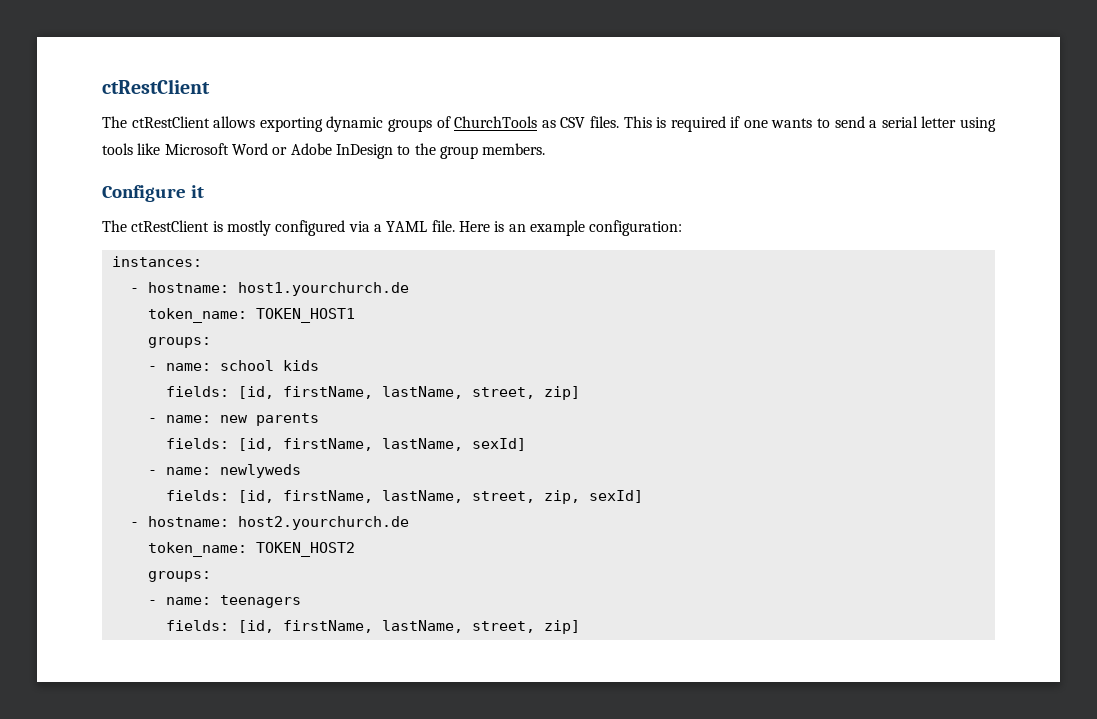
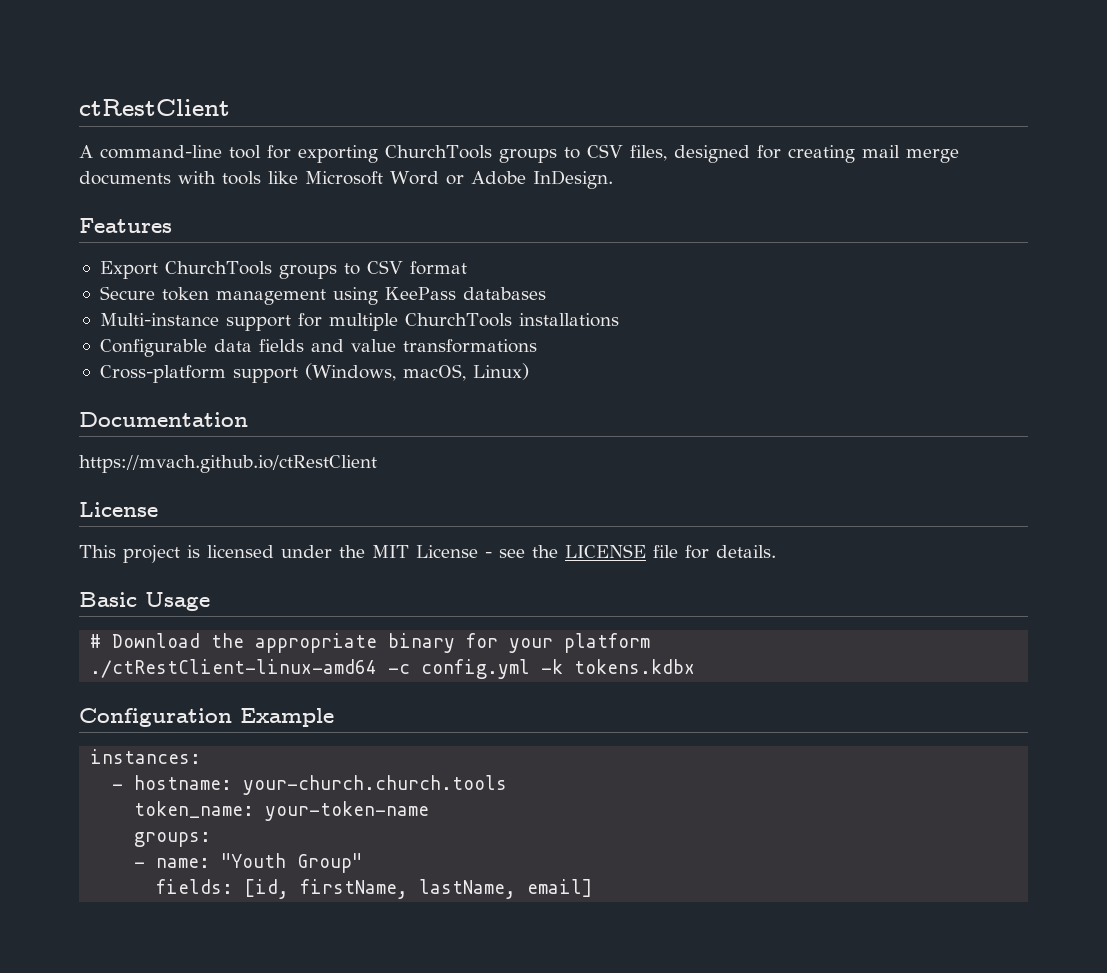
- The ctRestClient allows exporting dynamic groups of ChurchTools as CSV files. This is required if one wants to send a serial letter using tools like Microsoft Word or Adobe InDesign to the group members.
- Configure it
- The ctRestClient is mostly configured via a YAML file. Here is an example configuration:
+ A command-line tool for exporting ChurchTools groups to CSV files, designed for creating mail merge documents with tools like Microsoft Word or Adobe InDesign.
+ Features
+ Export ChurchTools groups to CSV format
+ Secure token management using KeePass databases
+ Multi-instance support for multiple ChurchTools installations
+ Configurable data fields and value transformations
+ Cross-platform support (Windows, macOS, Linux)
+ Documentation
+ https://mvach.github.io/ctRestClient
+ License
+ This project is licensed under the MIT License - see the LICENSE file for details.
+ Basic Usage
+ # Download the appropriate binary for your platform
+ ./ctRestClient-linux-amd64 -c config.yml -k tokens.kdbx
+ Configuration Example
- - hostname: host1.yourchurch.de
- token_name: TOKEN_HOST1
+ - hostname: your-church.church.tools
+ token_name: your-token-name
  groups:
- - name: school kids
- fields: [id, firstName, lastName, street, zip]
- - name: new parents
- fields: [id, firstName, lastName, sexId]
- - name: newlyweds
- fields: [id, firstName, lastName, street, zip, sexId]
- - hostname: host2.yourchurch.de
- token_name: TOKEN_HOST2
- groups:
- - name: teenagers
- fields: [id, firstName, lastName, street, zip]
+ - name: "Youth Group"
+ fields: [id, firstName, lastName, email]

